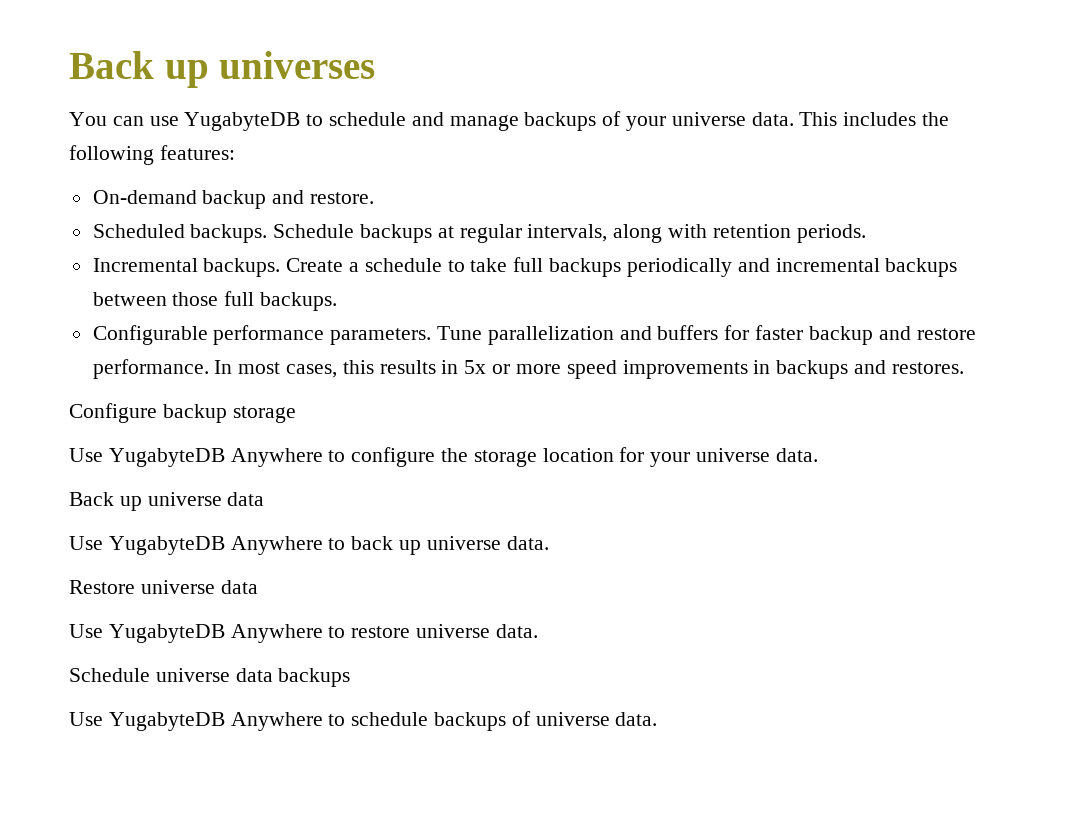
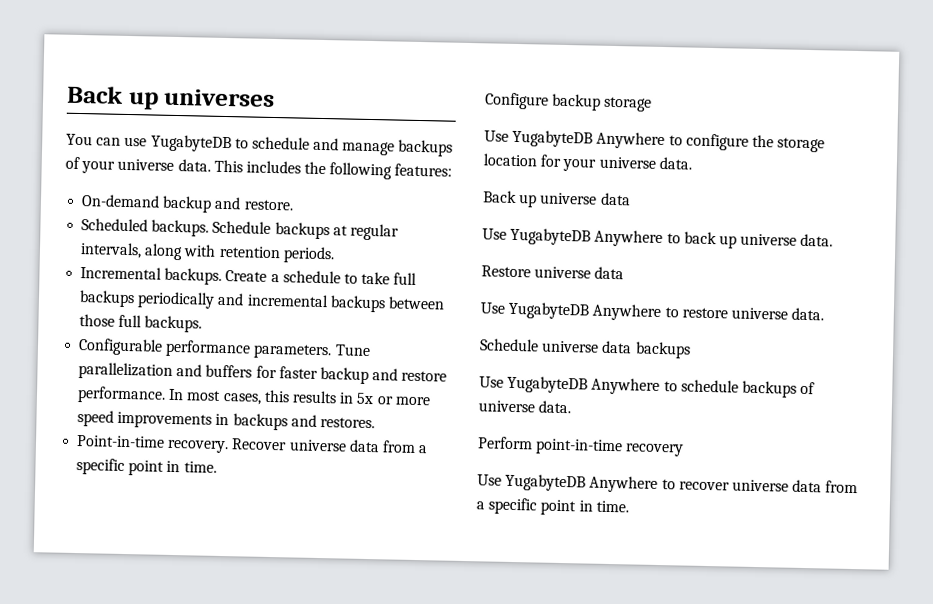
+ Point-in-time recovery. Recover universe data from a specific point in time.
+ Perform point-in-time recovery
+ Use YugabyteDB Anywhere to recover universe data from a specific point in time.

